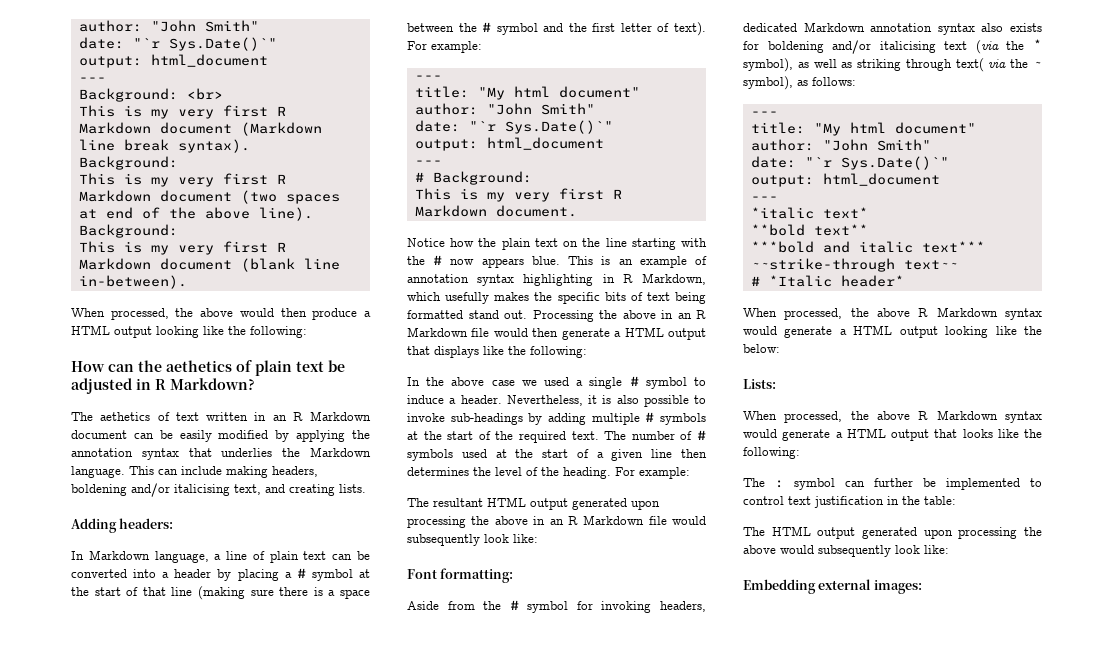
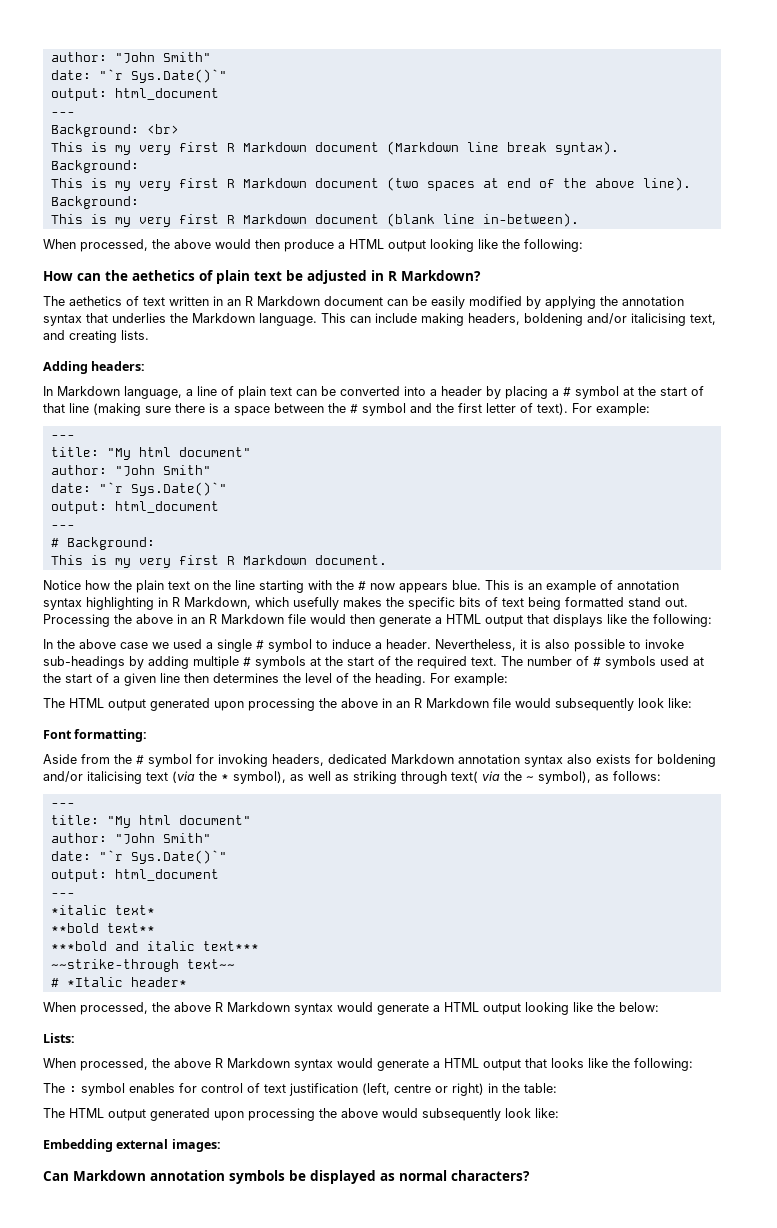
- The resultant HTML output generated upon processing the above in an R Markdown file would subsequently look like:
+ The HTML output generated upon processing the above in an R Markdown file would subsequently look like:
- The : symbol can further be implemented to control text justification in the table:
+ The : symbol enables for control of text justification (left, centre or right) in the table:
+ Can Markdown annotation symbols be displayed as normal characters?

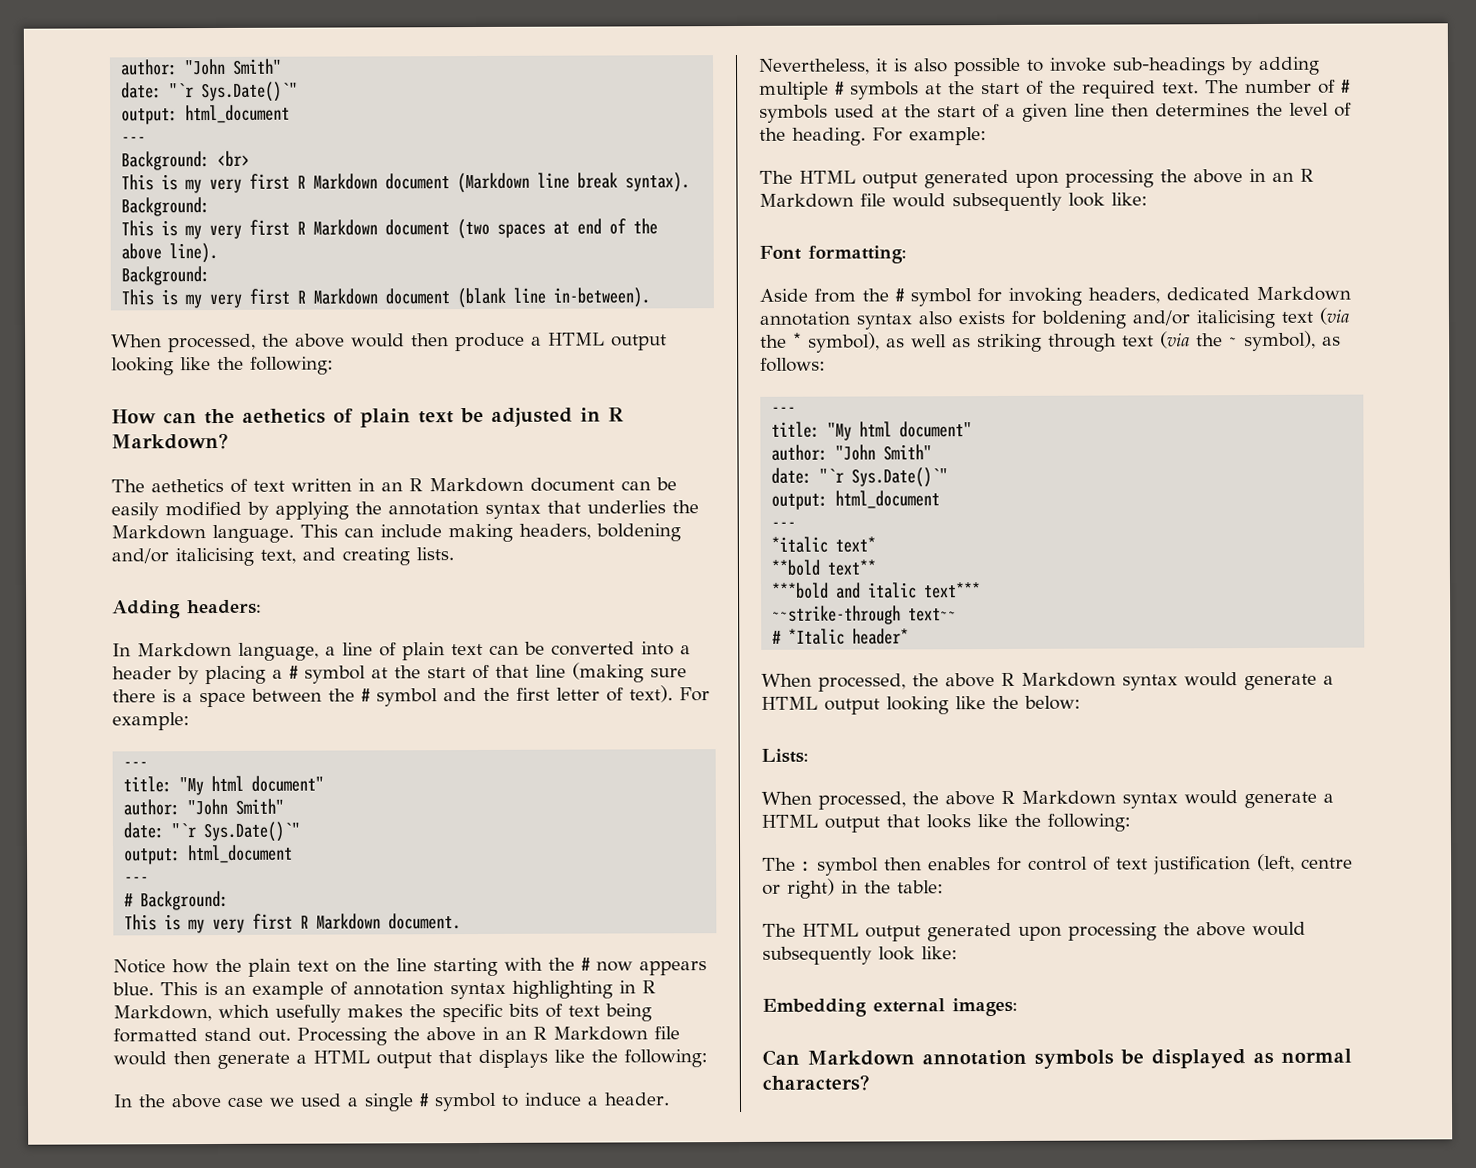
- Aside from the # symbol for invoking headers, dedicated Markdown annotation syntax also exists for boldening and/or italicising text (via the * symbol), as well as striking through text( via the ~ symbol), as follows:
+ Aside from the # symbol for invoking headers, dedicated Markdown annotation syntax also exists for boldening and/or italicising text (via the * symbol), as well as striking through text (via the ~ symbol), as follows:
- The : symbol enables for control of text justification (left, centre or right) in the table:
+ The : symbol then enables for control of text justification (left, centre or right) in the table:

